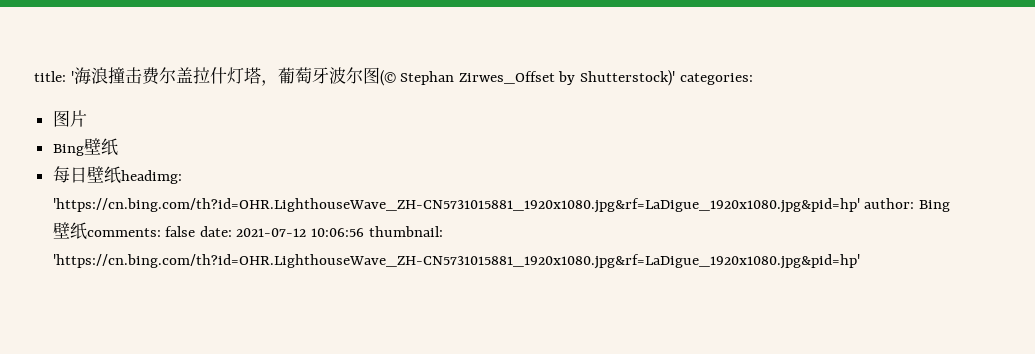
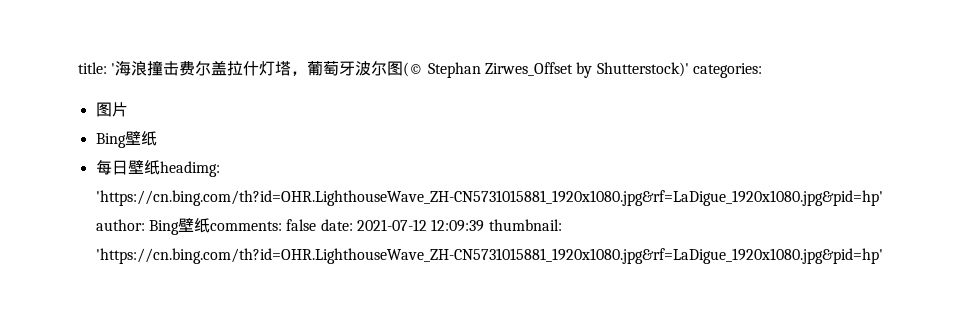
- 每日壁纸headimg: 'https://cn.bing.com/th?id=OHR.LighthouseWave_ZH-CN5731015881_1920x1080.jpg&rf=LaDigue_1920x1080.jpg&pid=hp' author: Bing壁纸comments: false date: 2021-07-12 10:06:56 thumbnail: 'https://cn.bing.com/th?id=OHR.LighthouseWave_ZH-CN5731015881_1920x1080.jpg&rf=LaDigue_1920x1080.jpg&pid=hp'
+ 每日壁纸headimg: 'https://cn.bing.com/th?id=OHR.LighthouseWave_ZH-CN5731015881_1920x1080.jpg&rf=LaDigue_1920x1080.jpg&pid=hp' author: Bing壁纸comments: false date: 2021-07-12 12:09:39 thumbnail: 'https://cn.bing.com/th?id=OHR.LighthouseWave_ZH-CN5731015881_1920x1080.jpg&rf=LaDigue_1920x1080.jpg&pid=hp'

